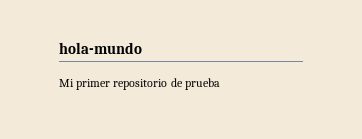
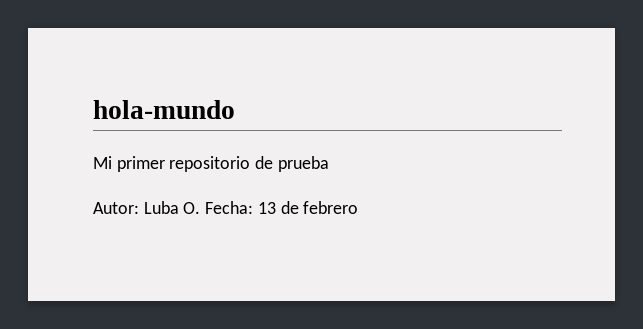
+ Autor: Luba O. Fecha: 13 de febrero

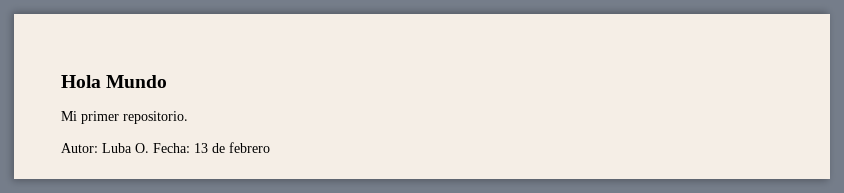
- hola-mundo
+ Hola Mundo
- Mi primer repositorio de prueba
+ Mi primer repositorio.

